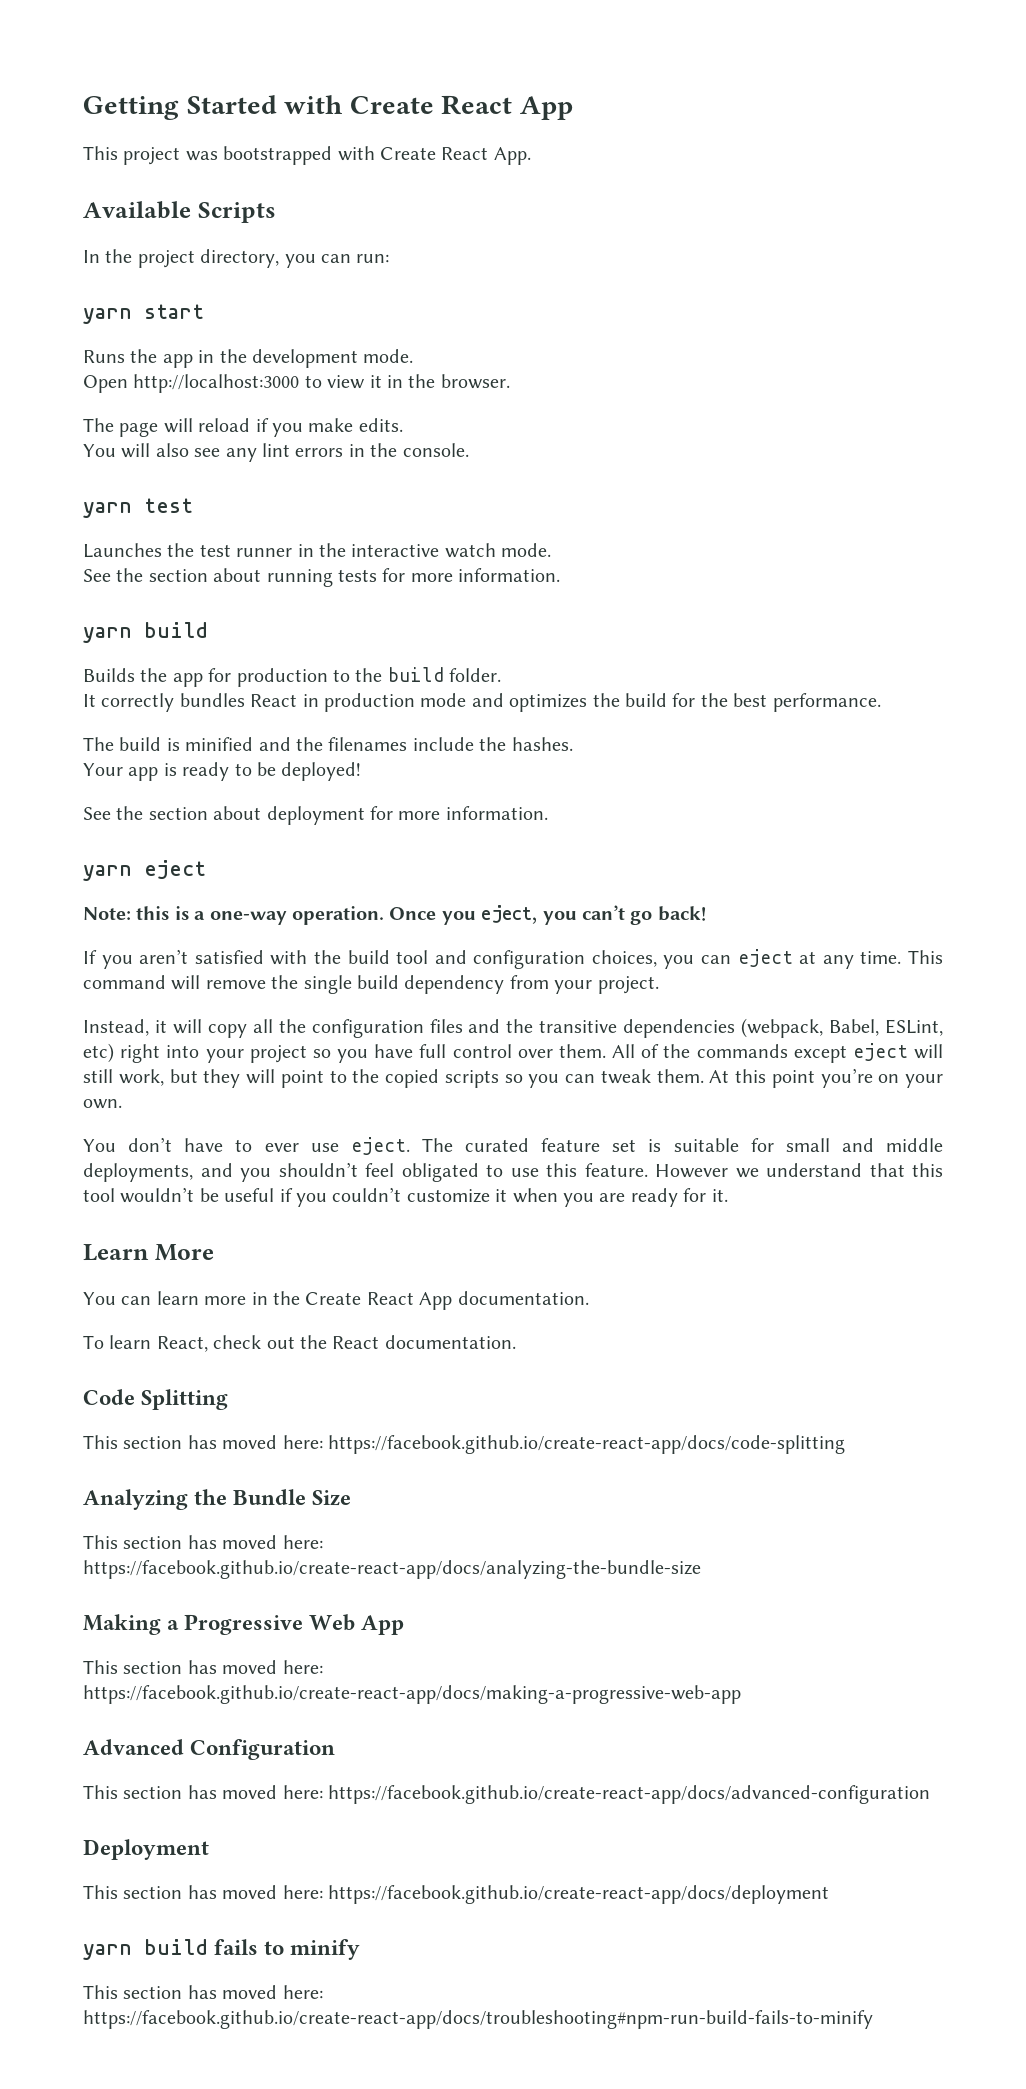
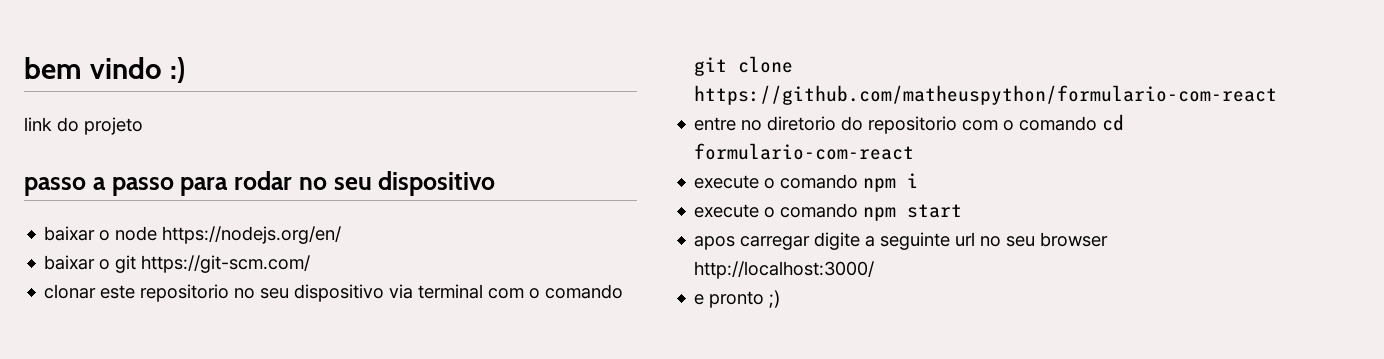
- Getting Started with Create React App
- This project was bootstrapped with Create React App.
- Available Scripts
- In the project directory, you can run:
- yarn start
- Runs the app in the development mode.
- Open http://localhost:3000 to view it in the browser.
- The page will reload if you make edits.
- You will also see any lint errors in the console.
- yarn test
- Launches the test runner in the interactive watch mode.
- See the section about running tests for more information.
- yarn build
- Builds the app for production to the build folder.
- It correctly bundles React in production mode and optimizes the build for the best performance.
- The build is minified and the filenames include the hashes.
- Your app is ready to be deployed!
- See the section about deployment for more information.
- yarn eject
- Note: this is a one-way operation. Once you eject, you can’t go back!
- If you aren’t satisfied with the build tool and configuration choices, you can eject at any time. This command will remove the single build dependency from your project.
- Instead, it will copy all the configuration files and the transitive dependencies (webpack, Babel, ESLint, etc) right into your project so you have full control over them. All of the commands except eject will still work, but they will point to the copied scripts so you can tweak them. At this point you’re on your own.
- You don’t have to ever use eject. The curated feature set is suitable for small and middle deployments, and you shouldn’t feel obligated to use this feature. However we understand that this tool wouldn’t be useful if you couldn’t customize it when you are ready for it.
- Learn More
- You can learn more in the Create React App documentation.
- To learn React, check out the React documentation.
- Code Splitting
- This section has moved here: https://facebook.github.io/create-react-app/docs/code-splitting
- Analyzing the Bundle Size
- This section has moved here: https://facebook.github.io/create-react-app/docs/analyzing-the-bundle-size
- Making a Progressive Web App
- This section has moved here: https://facebook.github.io/create-react-app/docs/making-a-progressive-web-app
- Advanced Configuration
- This section has moved here: https://facebook.github.io/create-react-app/docs/advanced-configuration
- Deployment
- This section has moved here: https://facebook.github.io/create-react-app/docs/deployment
- yarn build fails to minify
- This section has moved here: https://facebook.github.io/create-react-app/docs/troubleshooting#npm-run-build-fails-to-minify
+ bem vindo :)
+ link do projeto
+ passo a passo para rodar no seu dispositivo
+ baixar o node https://nodejs.org/en/
+ baixar o git https://git-scm.com/
+ clonar este repositorio no seu dispositivo via terminal com o comando git clone https://github.com/matheuspython/formulario-com-react
+ entre no diretorio do repositorio com o comando cd formulario-com-react
+ execute o comando npm i
+ execute o comando npm start
+ apos carregar digite a seguinte url no seu browser http://localhost:3000/
+ e pronto ;)

